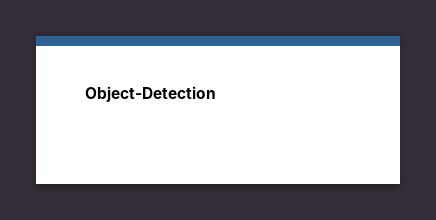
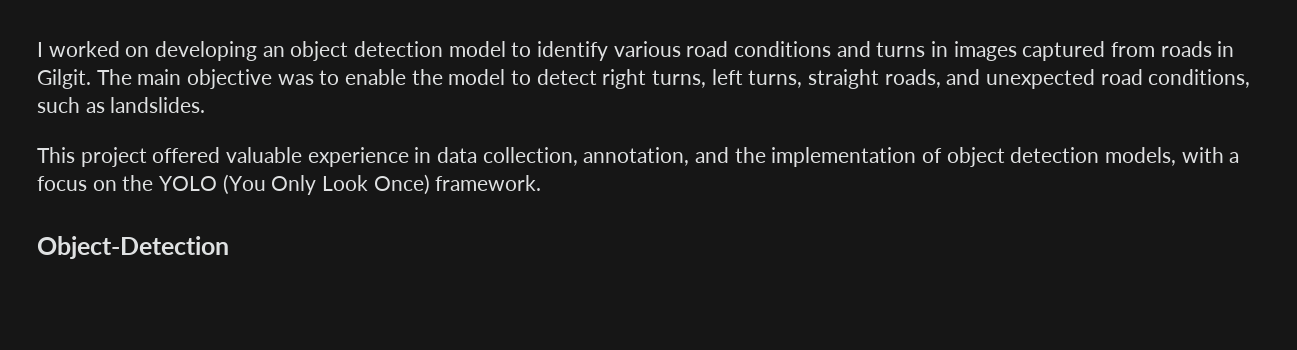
+ I worked on developing an object detection model to identify various road conditions and turns in images captured from roads in Gilgit. The main objective was to enable the model to detect right turns, left turns, straight roads, and unexpected road conditions, such as landslides.
+ This project offered valuable experience in data collection, annotation, and the implementation of object detection models, with a focus on the YOLO (You Only Look Once) framework.

